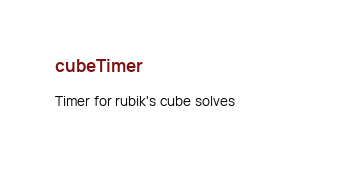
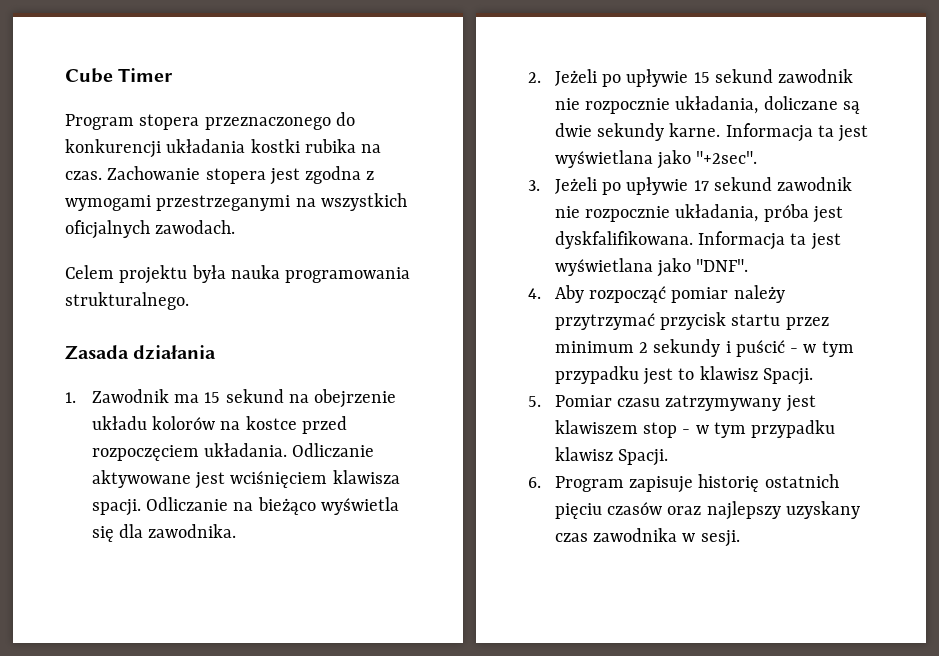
- cubeTimer
- Timer for rubik's cube solves
+ Cube Timer
+ Program stopera przeznaczonego do konkurencji układania kostki rubika na czas. Zachowanie stopera jest zgodna z wymogami przestrzeganymi na wszystkich oficjalnych zawodach.
+ Celem projektu była nauka programowania strukturalnego.
+ Zasada działania
+ 1. Zawodnik ma 15 sekund na obejrzenie układu kolorów na kostce przed rozpoczęciem układania. Odliczanie aktywowane jest wciśnięciem klawisza spacji. Odliczanie na bieżąco wyświetla się dla zawodnika.
+ 2. Jeżeli po upływie 15 sekund zawodnik nie rozpocznie układania, doliczane są dwie sekundy karne. Informacja ta jest wyświetlana jako "+2sec".
+ 3. Jeżeli po upływie 17 sekund zawodnik nie rozpocznie układania, próba jest dyskfalifikowana. Informacja ta jest wyświetlana jako "DNF".
+ 4. Aby rozpocząć pomiar należy przytrzymać przycisk startu przez minimum 2 sekundy i puścić - w tym przypadku jest to klawisz Spacji.
+ 5. Pomiar czasu zatrzymywany jest klawiszem stop - w tym przypadku klawisz Spacji.
+ 6. Program zapisuje historię ostatnich pięciu czasów oraz najlepszy uzyskany czas zawodnika w sesji.

